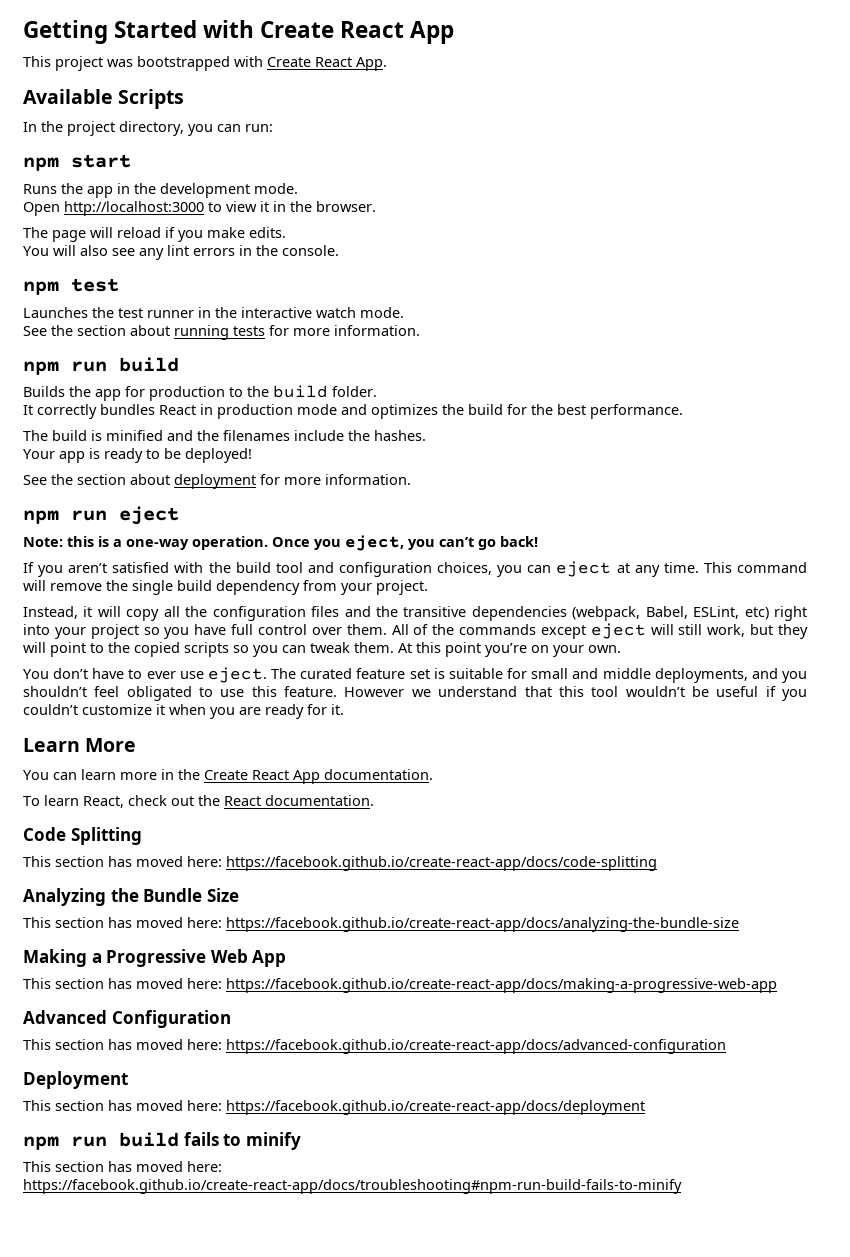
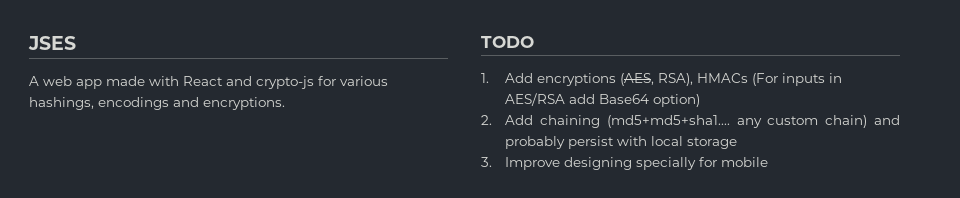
- Getting Started with Create React App
- This project was bootstrapped with Create React App.
- Available Scripts
- In the project directory, you can run:
- npm start
- Runs the app in the development mode.
- Open http://localhost:3000 to view it in the browser.
- The page will reload if you make edits.
- You will also see any lint errors in the console.
- npm test
- Launches the test runner in the interactive watch mode.
- See the section about running tests for more information.
- npm run build
- Builds the app for production to the build folder.
- It correctly bundles React in production mode and optimizes the build for the best performance.
- The build is minified and the filenames include the hashes.
- Your app is ready to be deployed!
- See the section about deployment for more information.
- npm run eject
- Note: this is a one-way operation. Once you eject, you can’t go back!
- If you aren’t satisfied with the build tool and configuration choices, you can eject at any time. This command will remove the single build dependency from your project.
- Instead, it will copy all the configuration files and the transitive dependencies (webpack, Babel, ESLint, etc) right into your project so you have full control over them. All of the commands except eject will still work, but they will point to the copied scripts so you can tweak them. At this point you’re on your own.
- You don’t have to ever use eject. The curated feature set is suitable for small and middle deployments, and you shouldn’t feel obligated to use this feature. However we understand that this tool wouldn’t be useful if you couldn’t customize it when you are ready for it.
- Learn More
- You can learn more in the Create React App documentation.
- To learn React, check out the React documentation.
- Code Splitting
- This section has moved here: https://facebook.github.io/create-react-app/docs/code-splitting
- Analyzing the Bundle Size
- This section has moved here: https://facebook.github.io/create-react-app/docs/analyzing-the-bundle-size
- Making a Progressive Web App
- This section has moved here: https://facebook.github.io/create-react-app/docs/making-a-progressive-web-app
- Advanced Configuration
- This section has moved here: https://facebook.github.io/create-react-app/docs/advanced-configuration
- Deployment
- This section has moved here: https://facebook.github.io/create-react-app/docs/deployment
- npm run build fails to minify
- This section has moved here: https://facebook.github.io/create-react-app/docs/troubleshooting#npm-run-build-fails-to-minify
+ JSES
+ A web app made with React and crypto-js for various hashings, encodings and encryptions.
+ TODO
+ 1. Add encryptions (AES, RSA), HMACs (For inputs in AES/RSA add Base64 option)
+ 2. Add chaining (md5+md5+sha1.... any custom chain) and probably persist with local storage
+ 3. Improve designing specially for mobile

